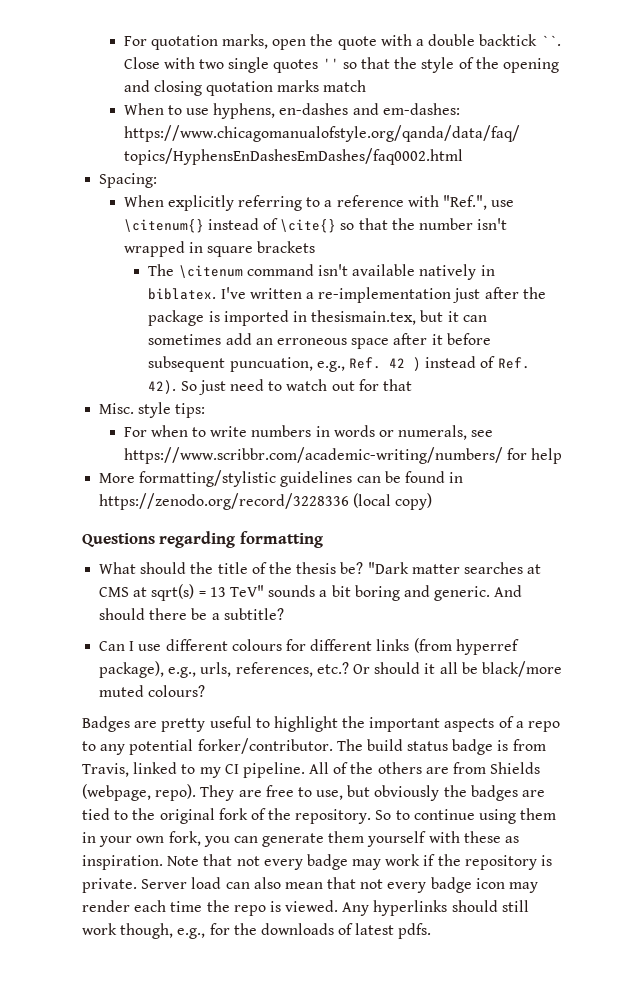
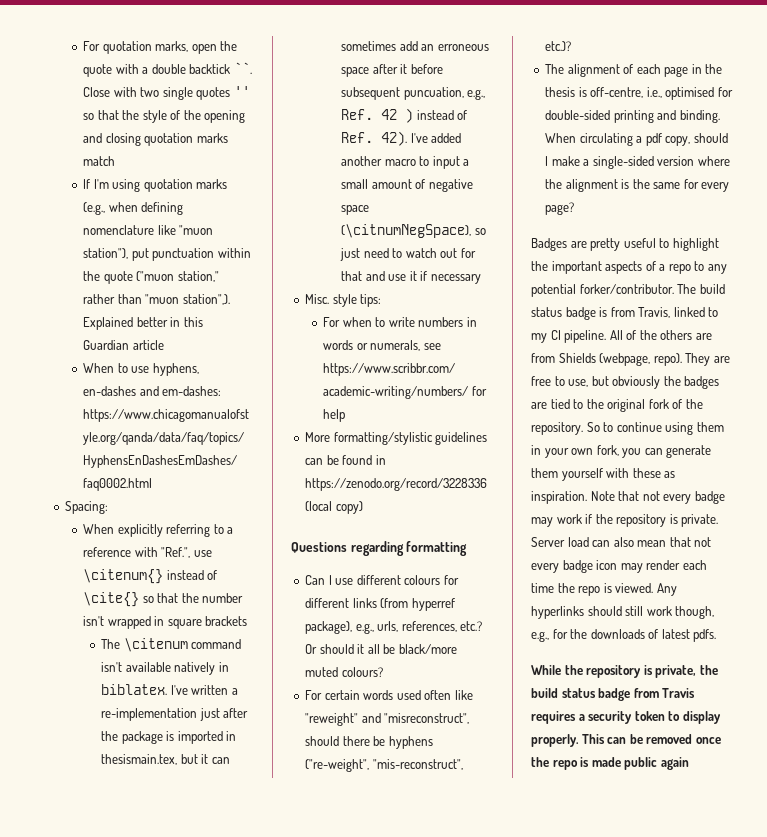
+ If I'm using quotation marks (e.g., when defining nomenclature like "muon station"), put punctuation within the quote ("muon station," rather than "muon station",). Explained better in this Guardian article
- So just need to watch out for that
+ I've added another macro to input a small amount of negative space (\citnumNegSpace), so just need to watch out for that and use it if necessary
- What should the title of the thesis be? "Dark matter searches at CMS at sqrt(s) = 13 TeV" sounds a bit boring and generic. And should there be a subtitle?
+ For certain words used often like "reweight" and "misreconstruct", should there be hyphens ("re-weight", "mis-reconstruct", etc.)?
+ The alignment of each page in the thesis is off-centre, i.e., optimised for double-sided printing and binding. When circulating a pdf copy, should I make a single-sided version where the alignment is the same for every page?
+ While the repository is private, the build status badge from Travis requires a security token to display properly. This can be removed once the repo is made public again

